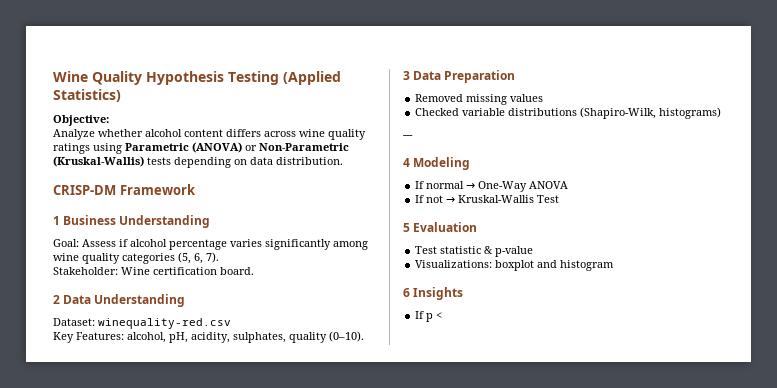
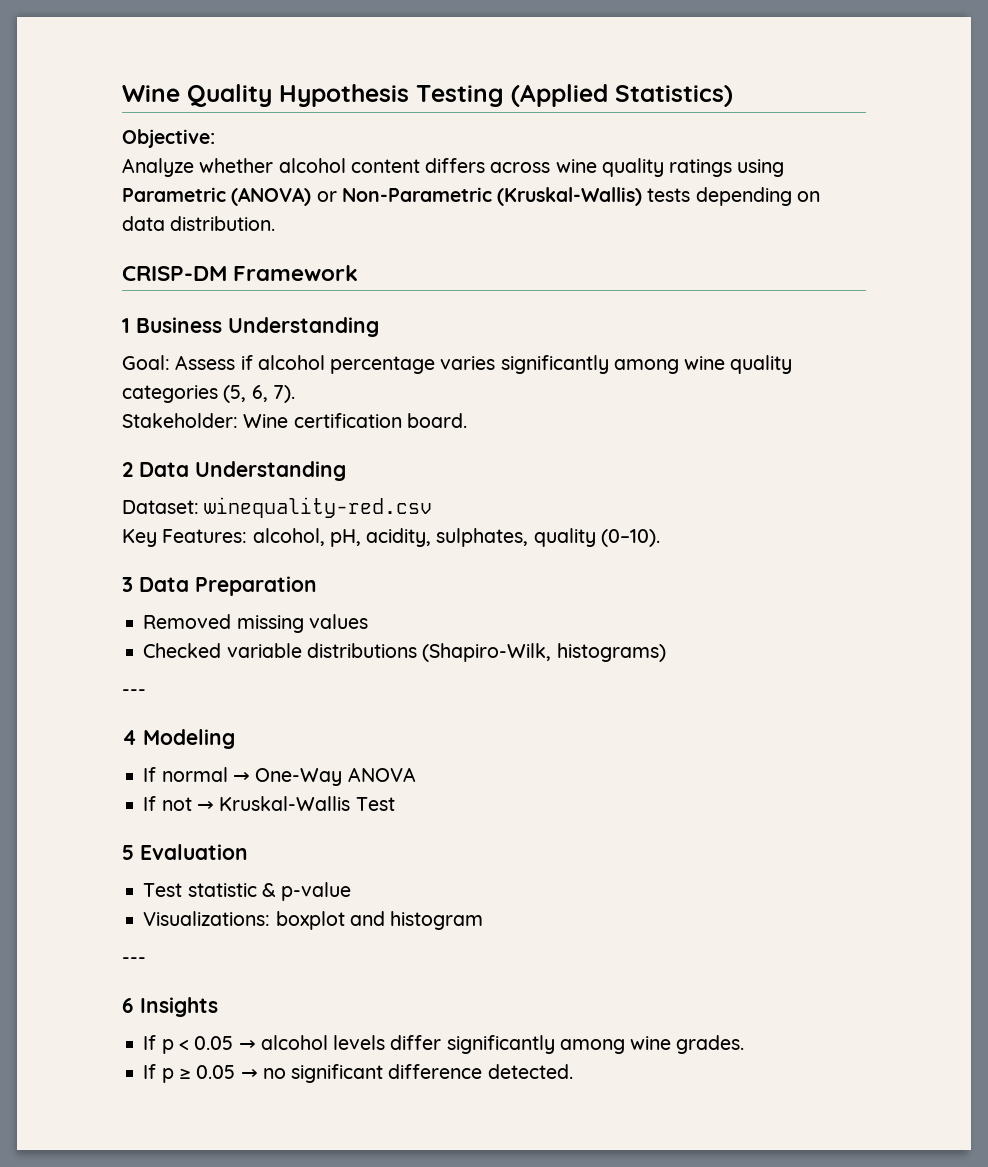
  Visualizations: boxplot and histogram
+ ---
- If p <
+ If p < 0.05 → alcohol levels differ significantly among wine grades.
+ If p ≥ 0.05 → no significant difference detected.

